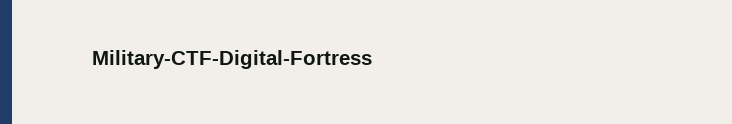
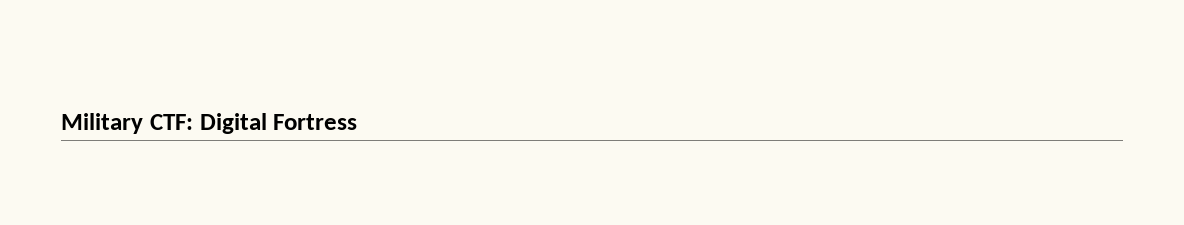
- Military-CTF-Digital-Fortress
+ Military CTF: Digital Fortress

